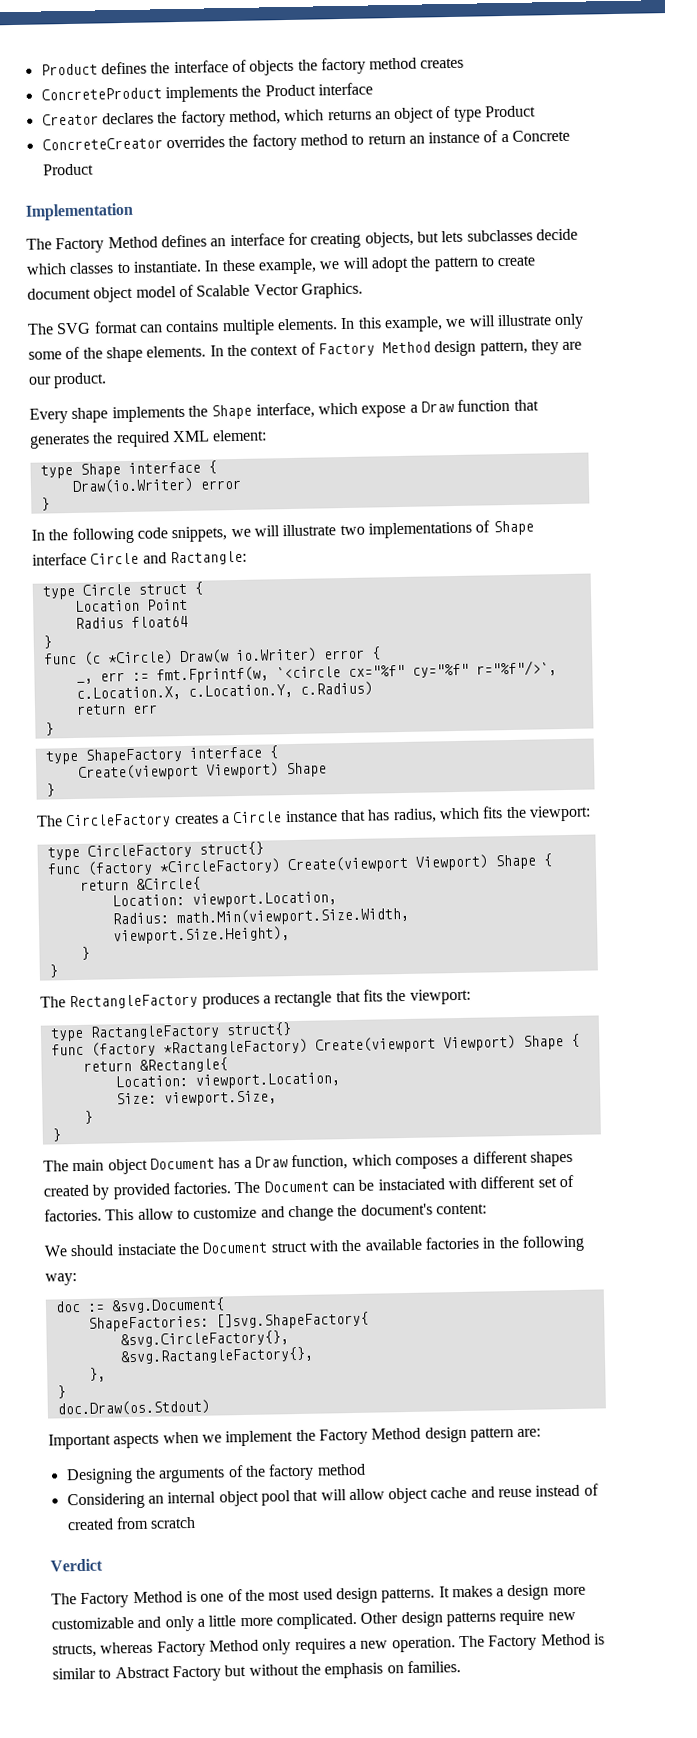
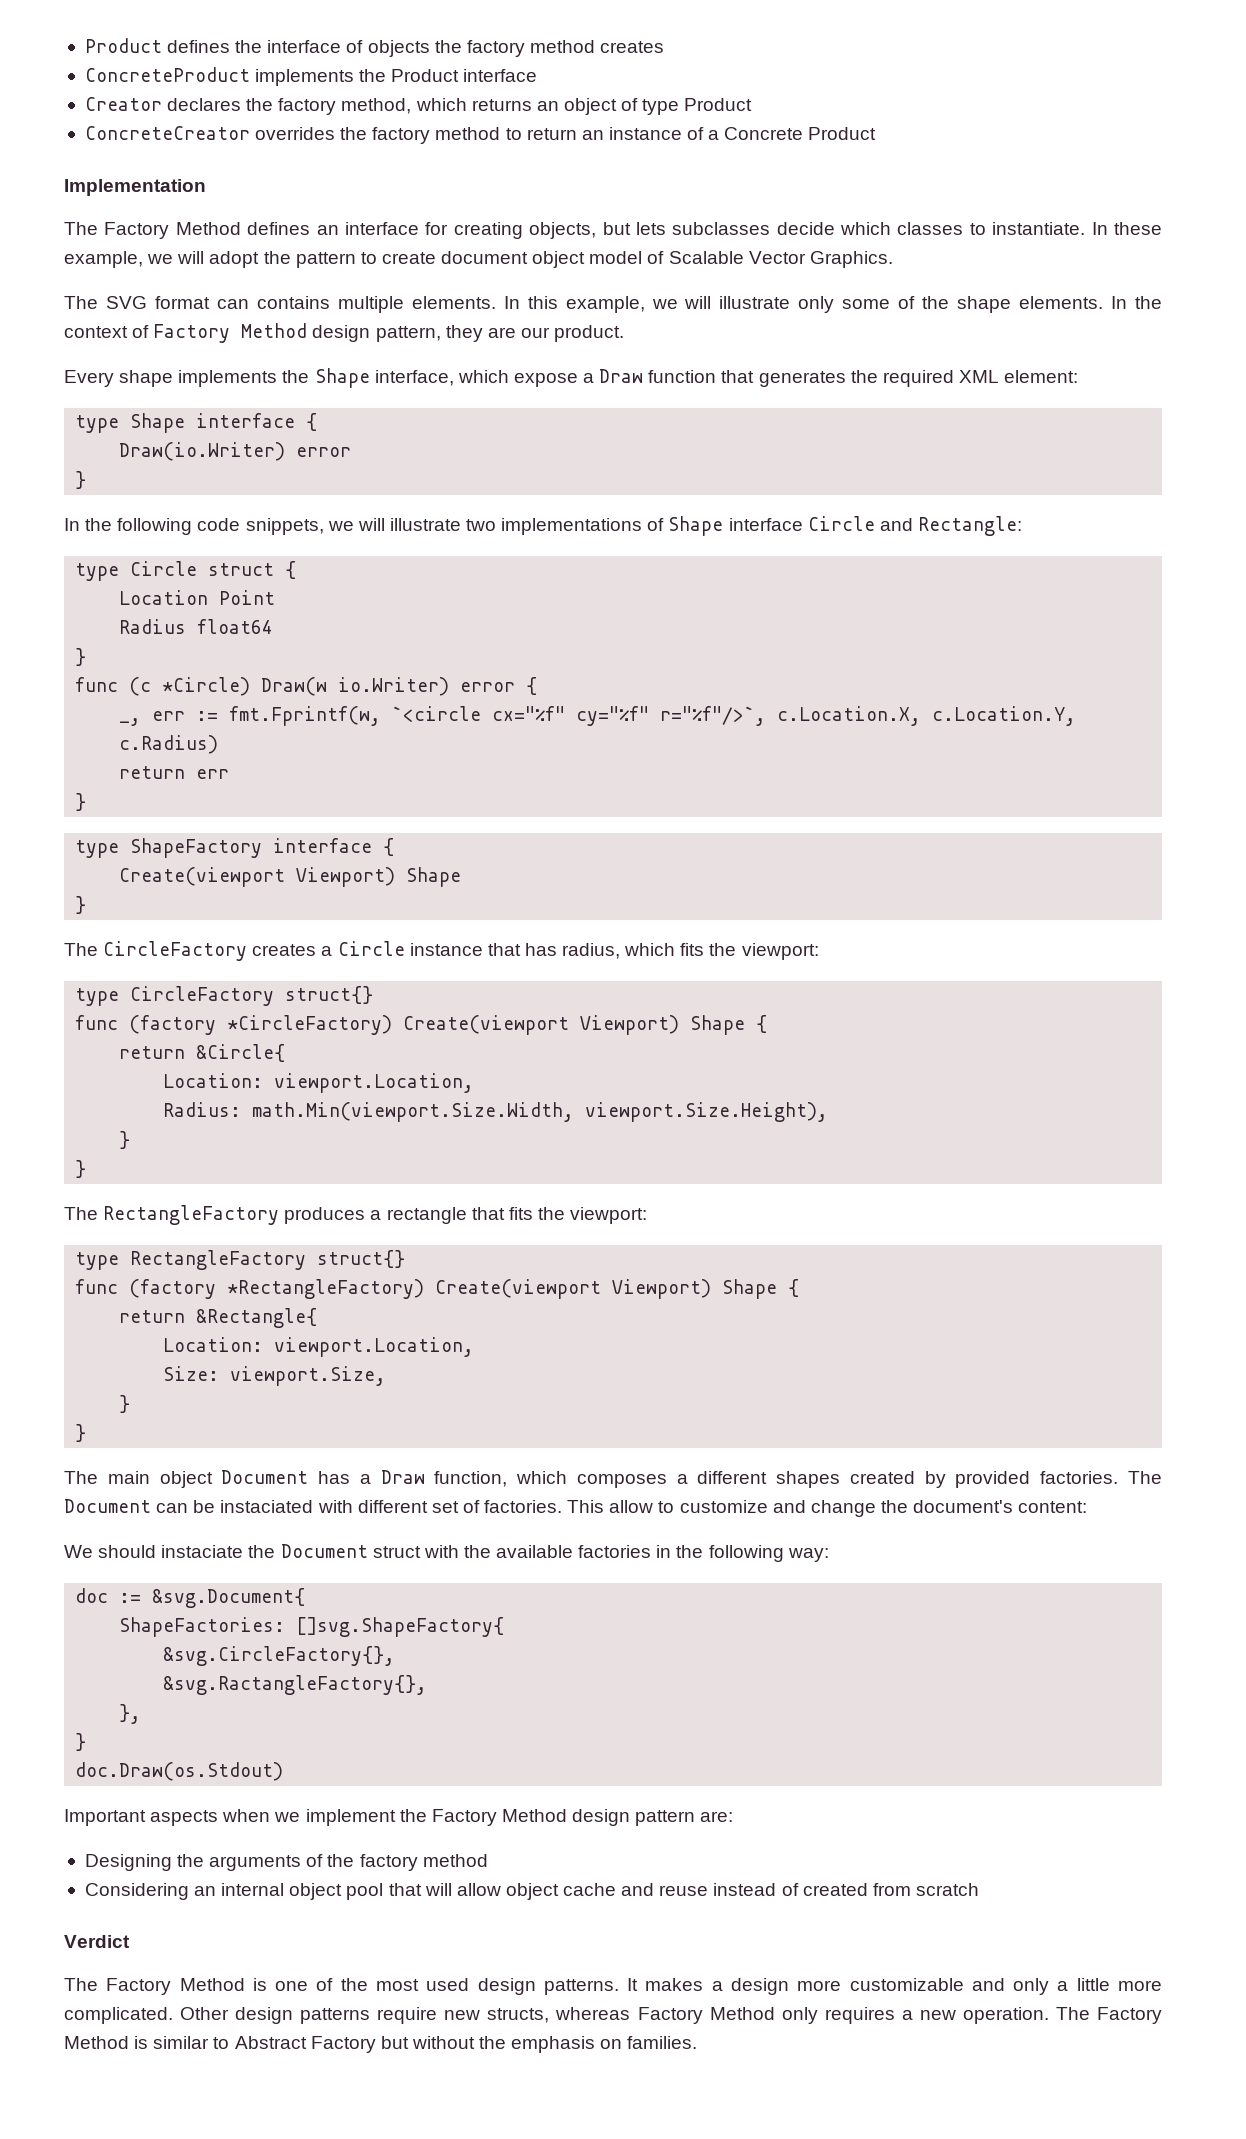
- In the following code snippets, we will illustrate two implementations of Shape interface Circle and Ractangle:
+ In the following code snippets, we will illustrate two implementations of Shape interface Circle and Rectangle:
- type RactangleFactory struct{}
- func (factory *RactangleFactory) Create(viewport Viewport) Shape {
+ type RectangleFactory struct{}
+ func (factory *RectangleFactory) Create(viewport Viewport) Shape {

